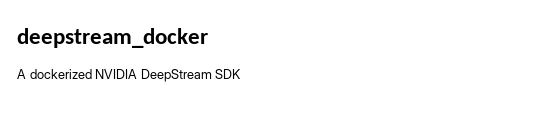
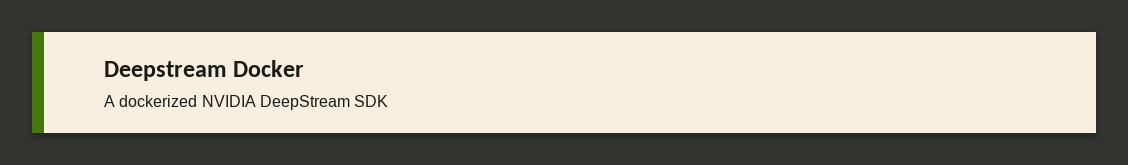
- deepstream_docker
+ Deepstream Docker

